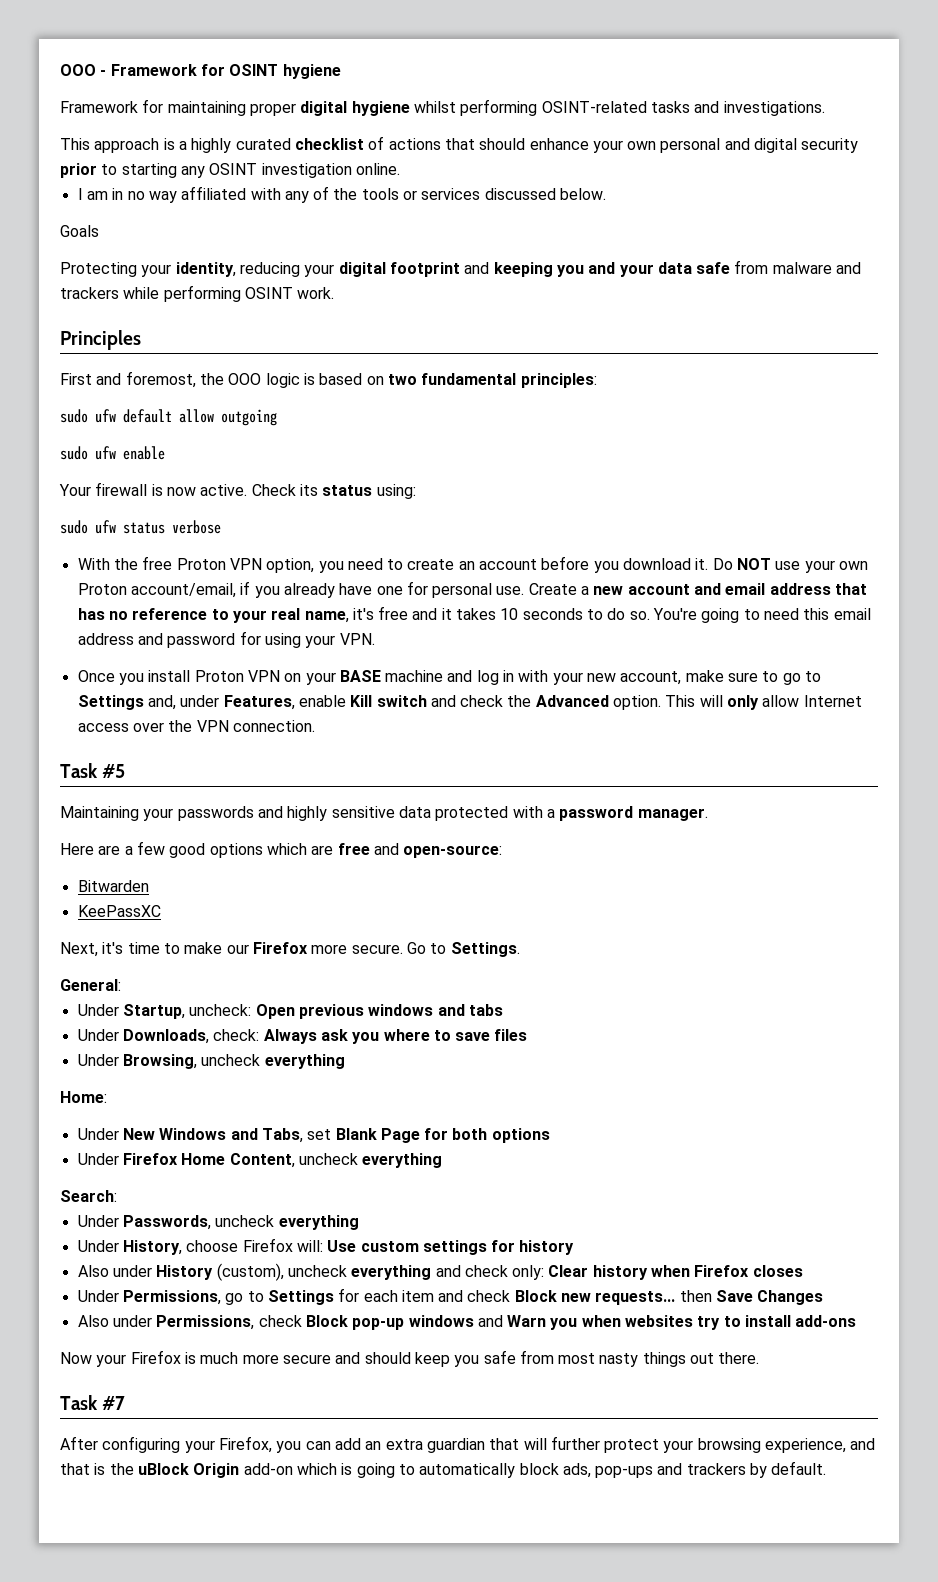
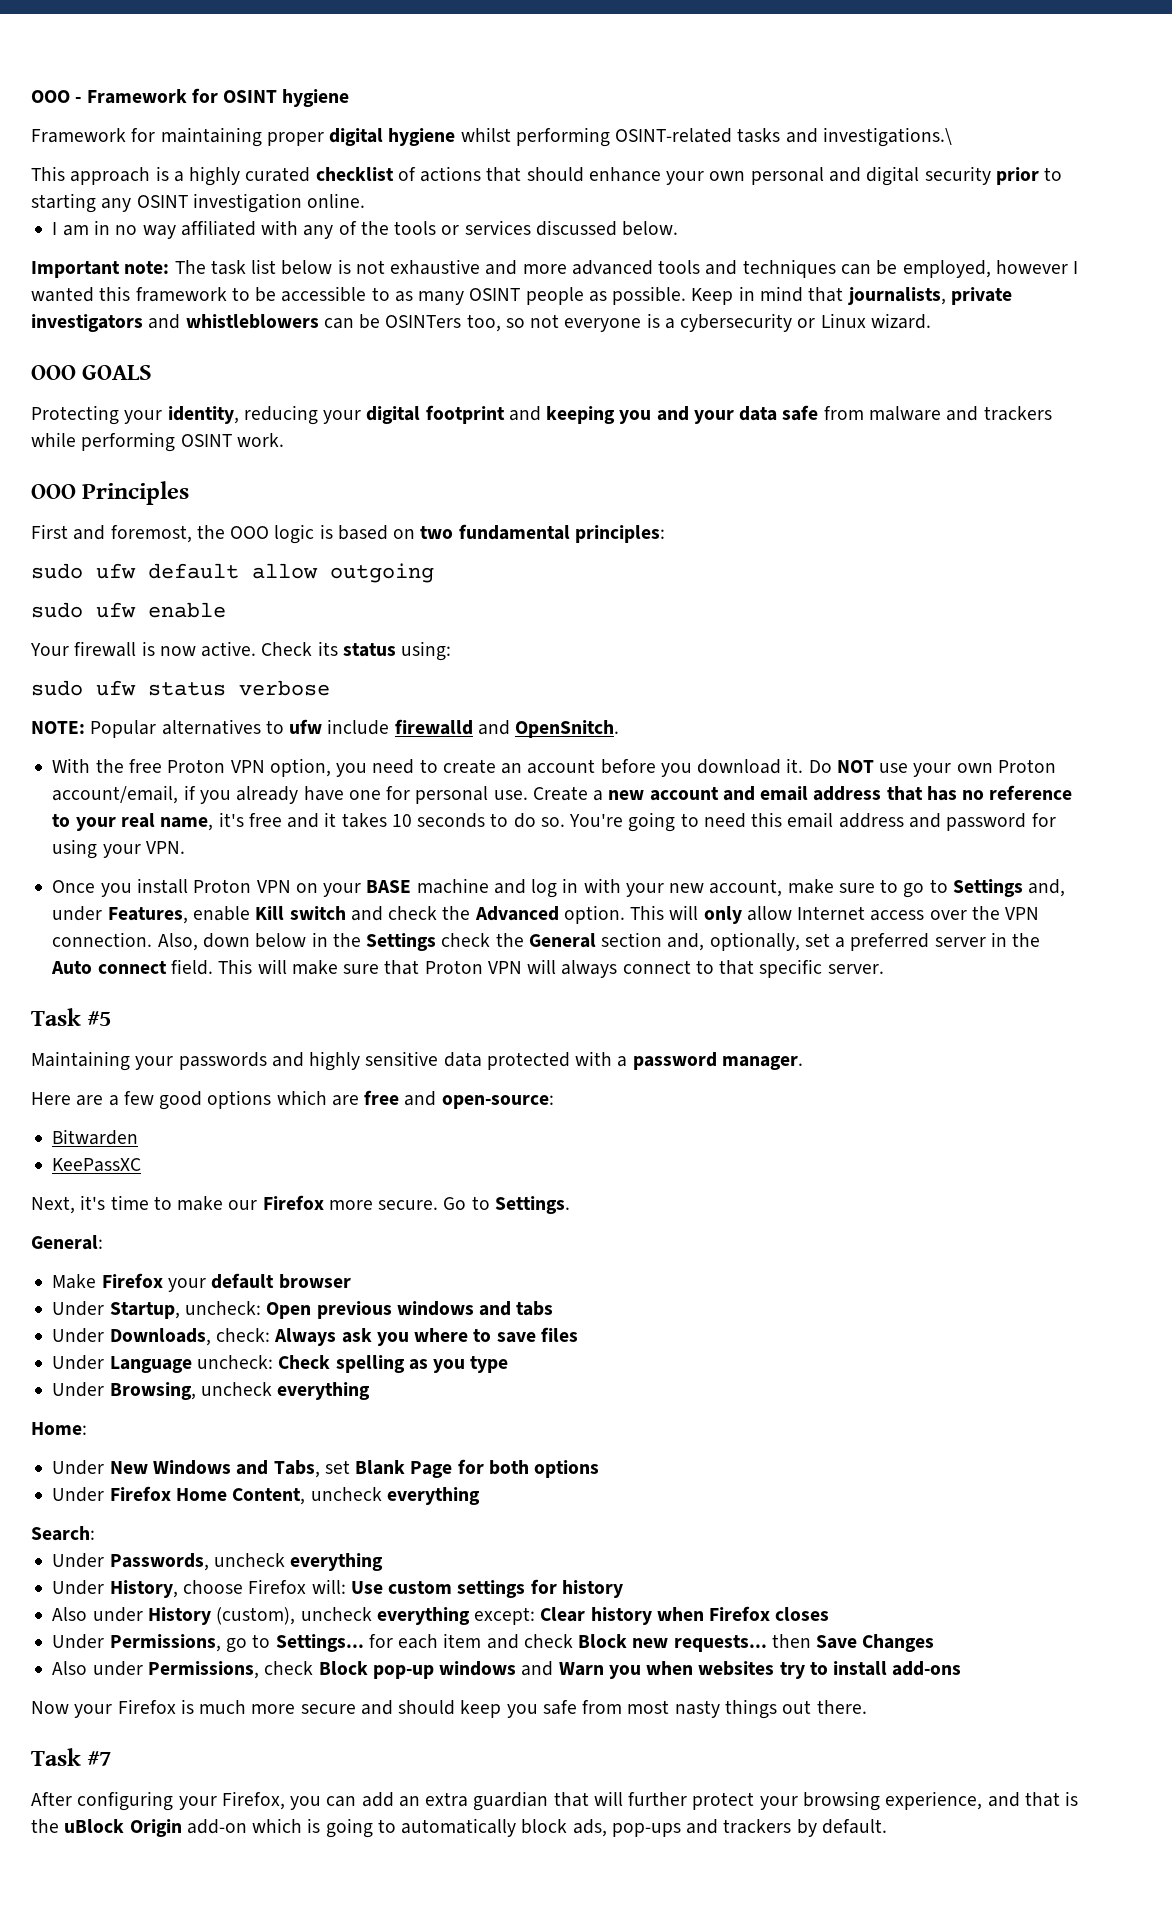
- Framework for maintaining proper digital hygiene whilst performing OSINT-related tasks and investigations.
+ Framework for maintaining proper digital hygiene whilst performing OSINT-related tasks and investigations.\
- Goals
+ Important note: The task list below is not exhaustive and more advanced tools and techniques can be employed, however I wanted this framework to be accessible to as many OSINT people as possible. Keep in mind that journalists, private investigators and whistleblowers can be OSINTers too, so not everyone is a cybersecurity or Linux wizard.
+ OOO GOALS
- Principles
+ OOO Principles
+ NOTE: Popular alternatives to ufw include firewalld and OpenSnitch.
+ Also, down below in the Settings check the General section and, optionally, set a preferred server in the Auto connect field. This will make sure that Proton VPN will always connect to that specific server.
+ Make Firefox your default browser
+ Under Language uncheck: Check spelling as you type
- Also under History (custom), uncheck everything and check only: Clear history when Firefox closes
+ Also under History (custom), uncheck everything except: Clear history when Firefox closes
- Under Permissions, go to Settings for each item and check Block new requests... then Save Changes
+ Under Permissions, go to Settings... for each item and check Block new requests... then Save Changes

